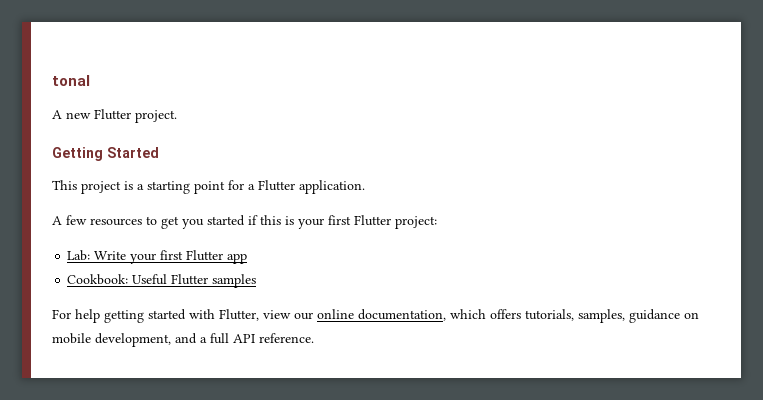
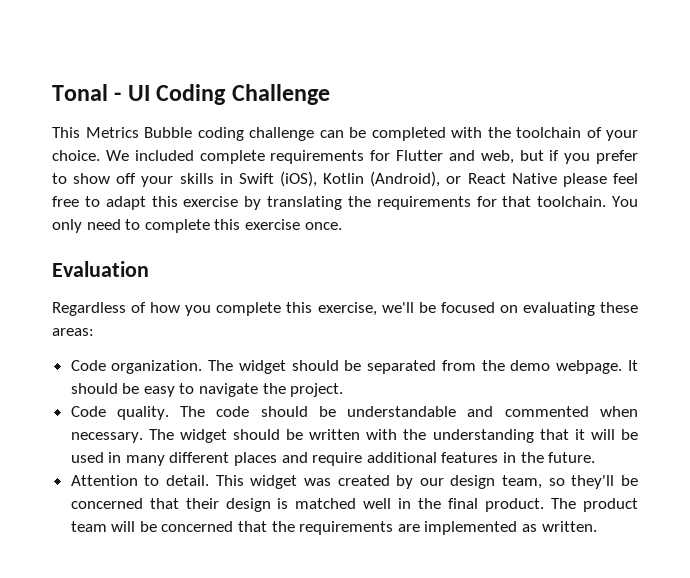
- tonal
- A new Flutter project.
- Getting Started
- This project is a starting point for a Flutter application.
- A few resources to get you started if this is your first Flutter project:
- Lab: Write your first Flutter app
- Cookbook: Useful Flutter samples
- For help getting started with Flutter, view our online documentation, which offers tutorials, samples, guidance on mobile development, and a full API reference.
+ Tonal - UI Coding Challenge
+ This Metrics Bubble coding challenge can be completed with the toolchain of your choice. We included complete requirements for Flutter and web, but if you prefer to show off your skills in Swift (iOS), Kotlin (Android), or React Native please feel free to adapt this exercise by translating the requirements for that toolchain. You only need to complete this exercise once.
+ Evaluation
+ Regardless of how you complete this exercise, we'll be focused on evaluating these areas:
+ Code organization. The widget should be separated from the demo webpage. It should be easy to navigate the project.
+ Code quality. The code should be understandable and commented when necessary. The widget should be written with the understanding that it will be used in many different places and require additional features in the future.
+ Attention to detail. This widget was created by our design team, so they'll be concerned that their design is matched well in the final product. The product team will be concerned that the requirements are implemented as written.

